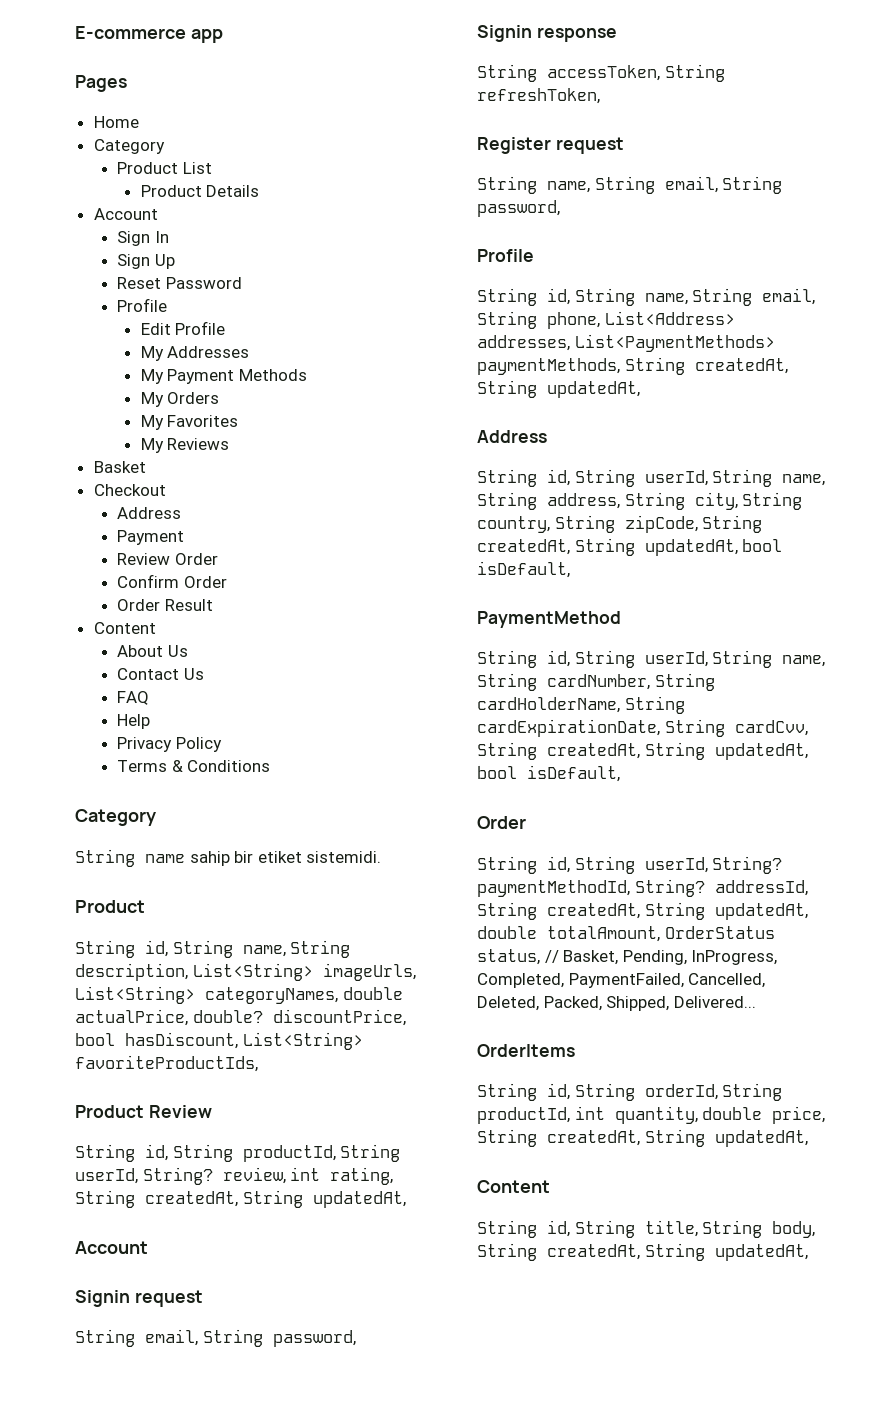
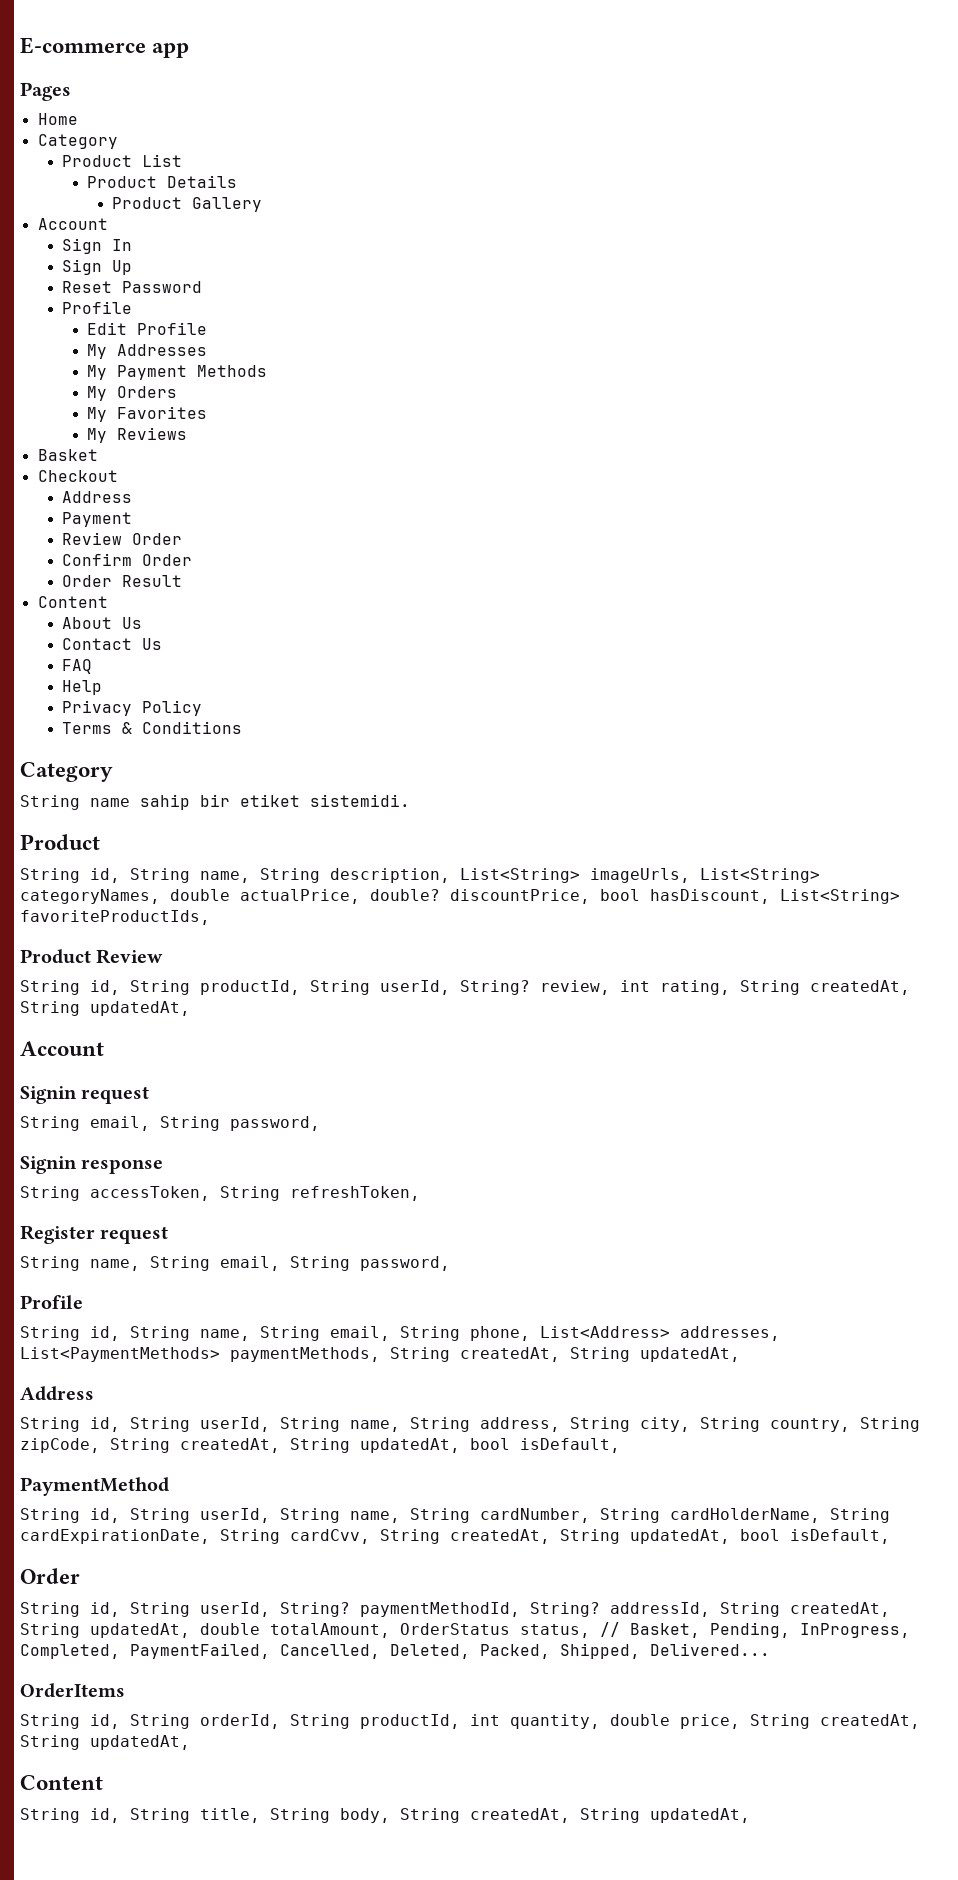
+ Product Gallery

